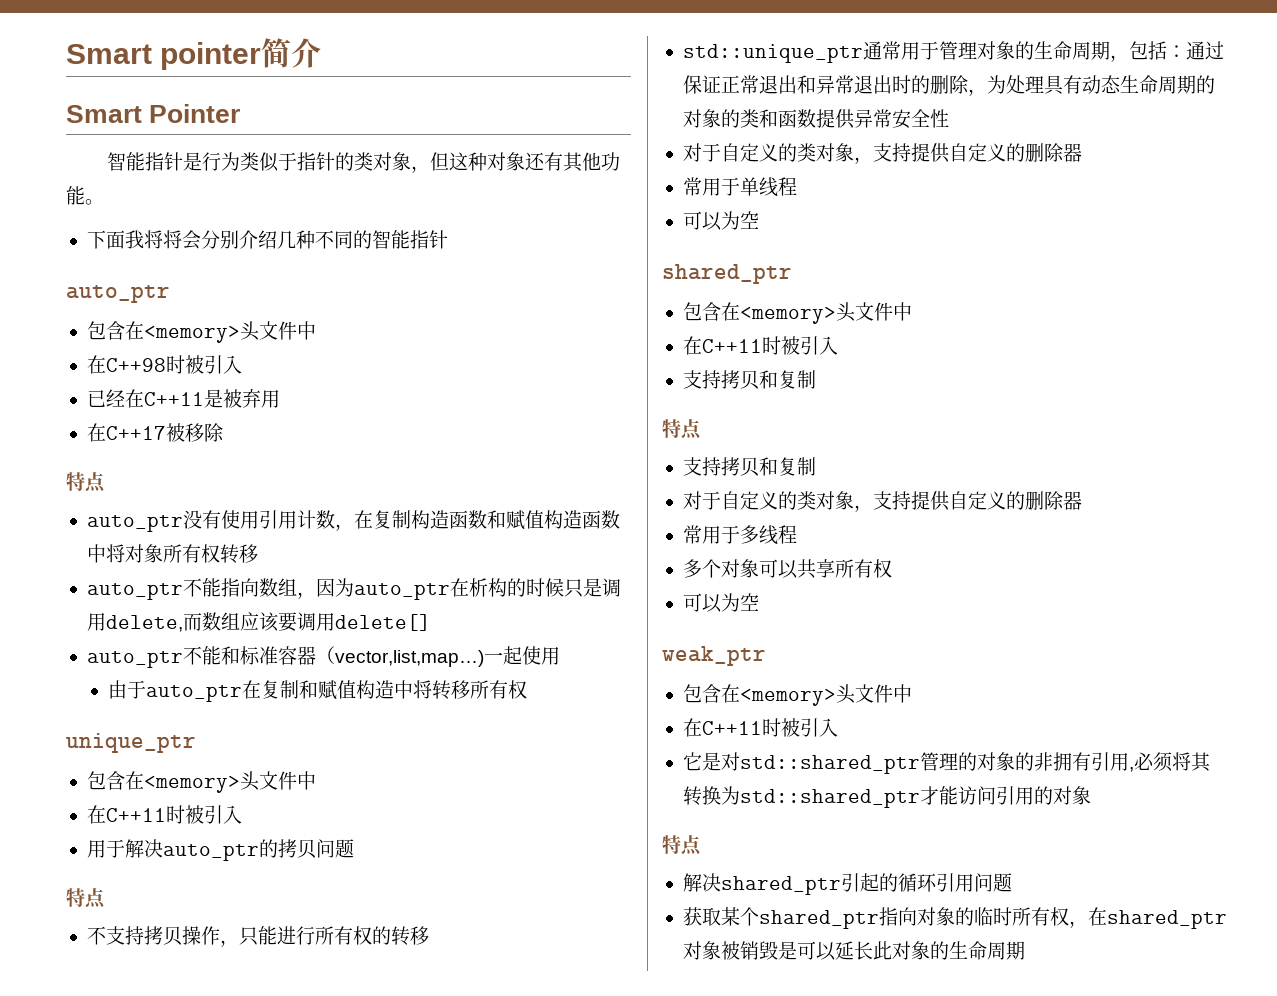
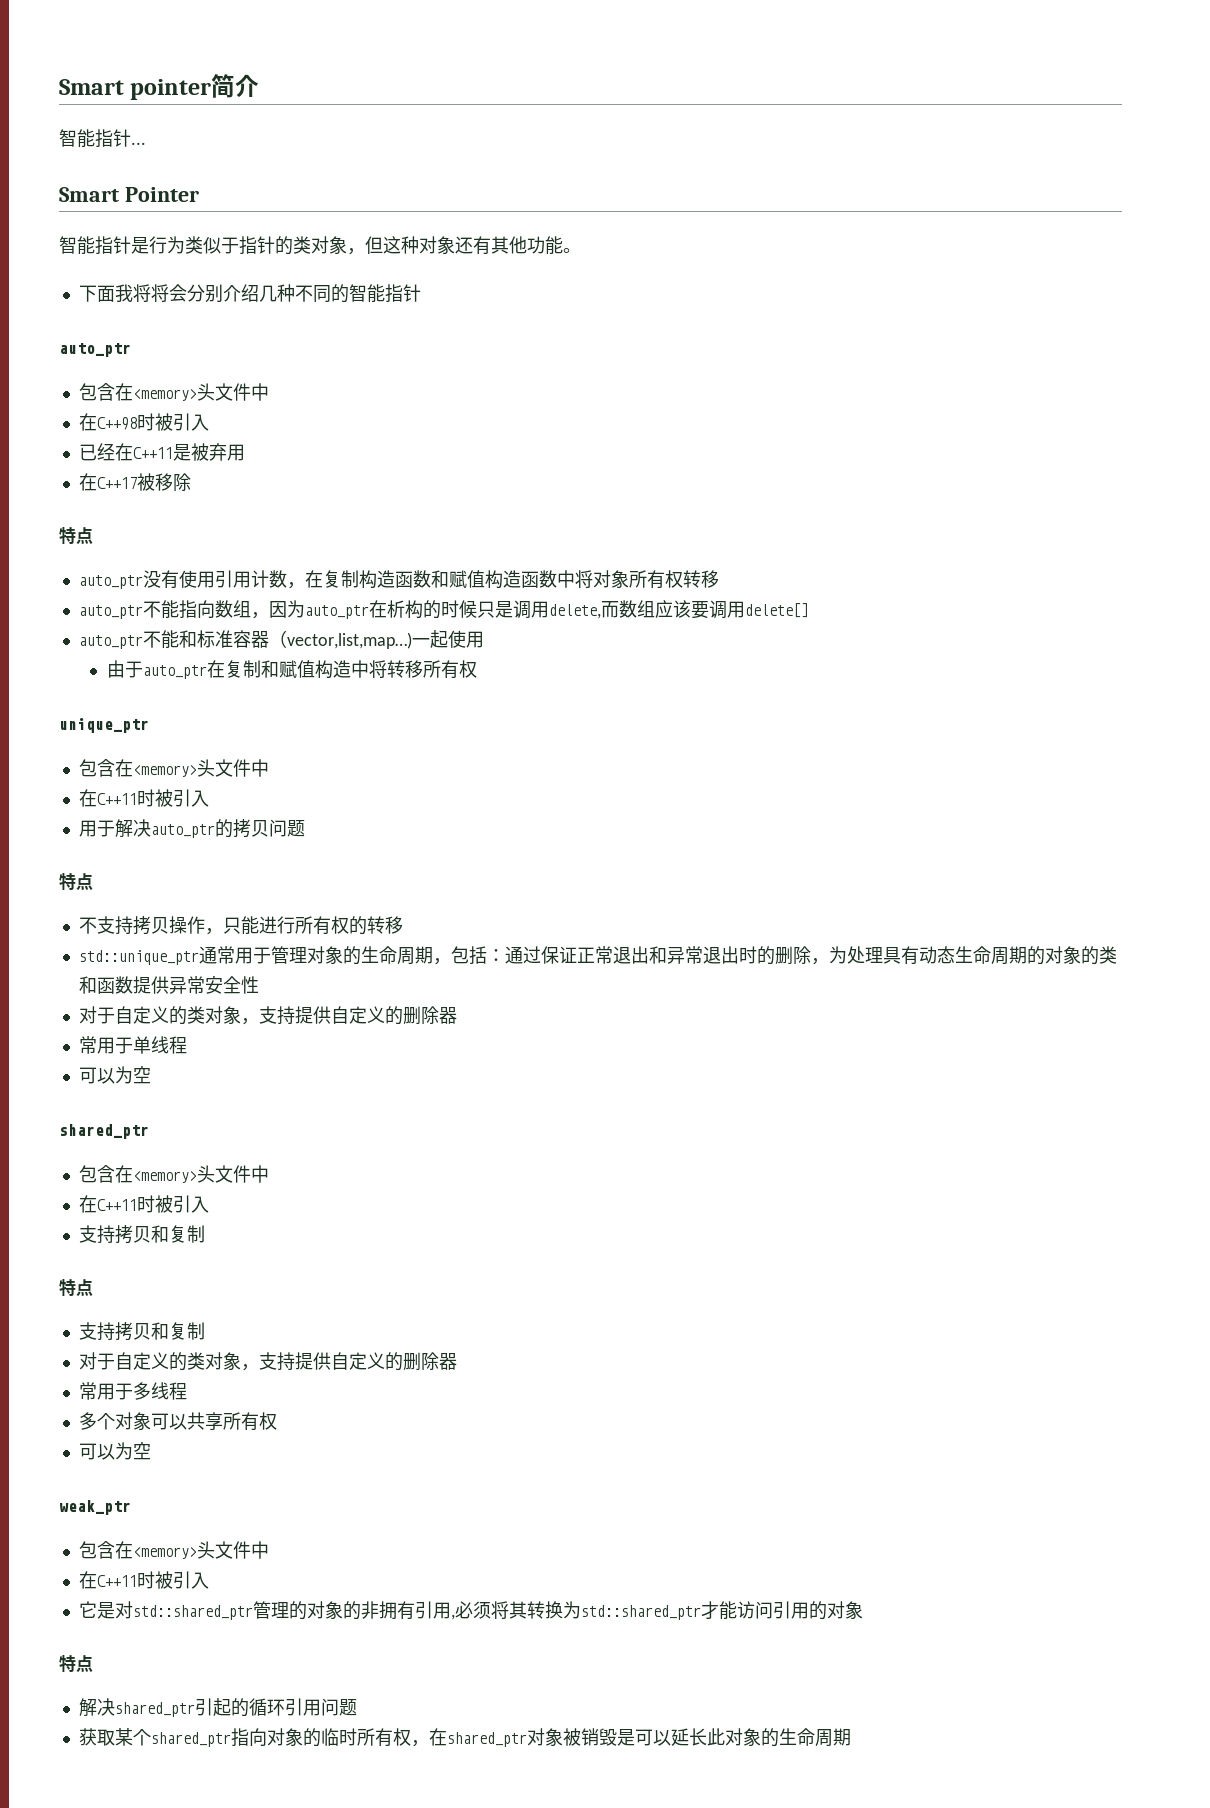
+ 智能指针...

